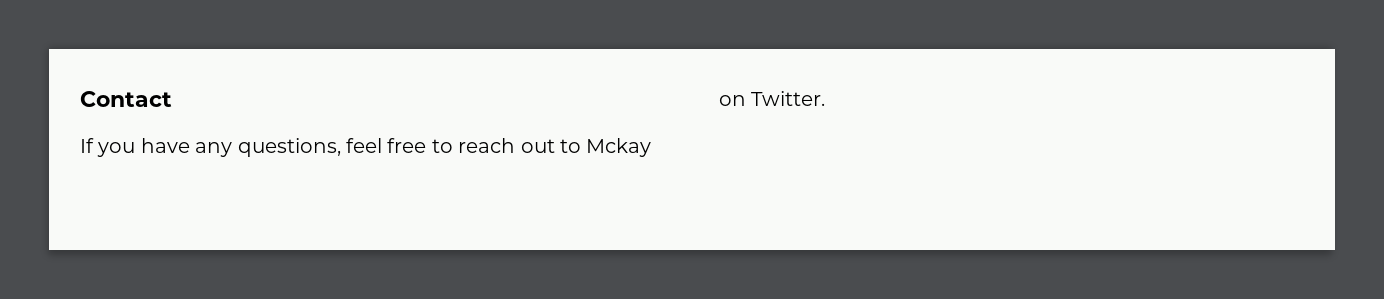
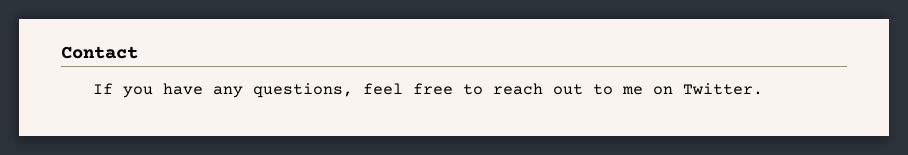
- If you have any questions, feel free to reach out to Mckay on Twitter.
+ If you have any questions, feel free to reach out to me on Twitter.

